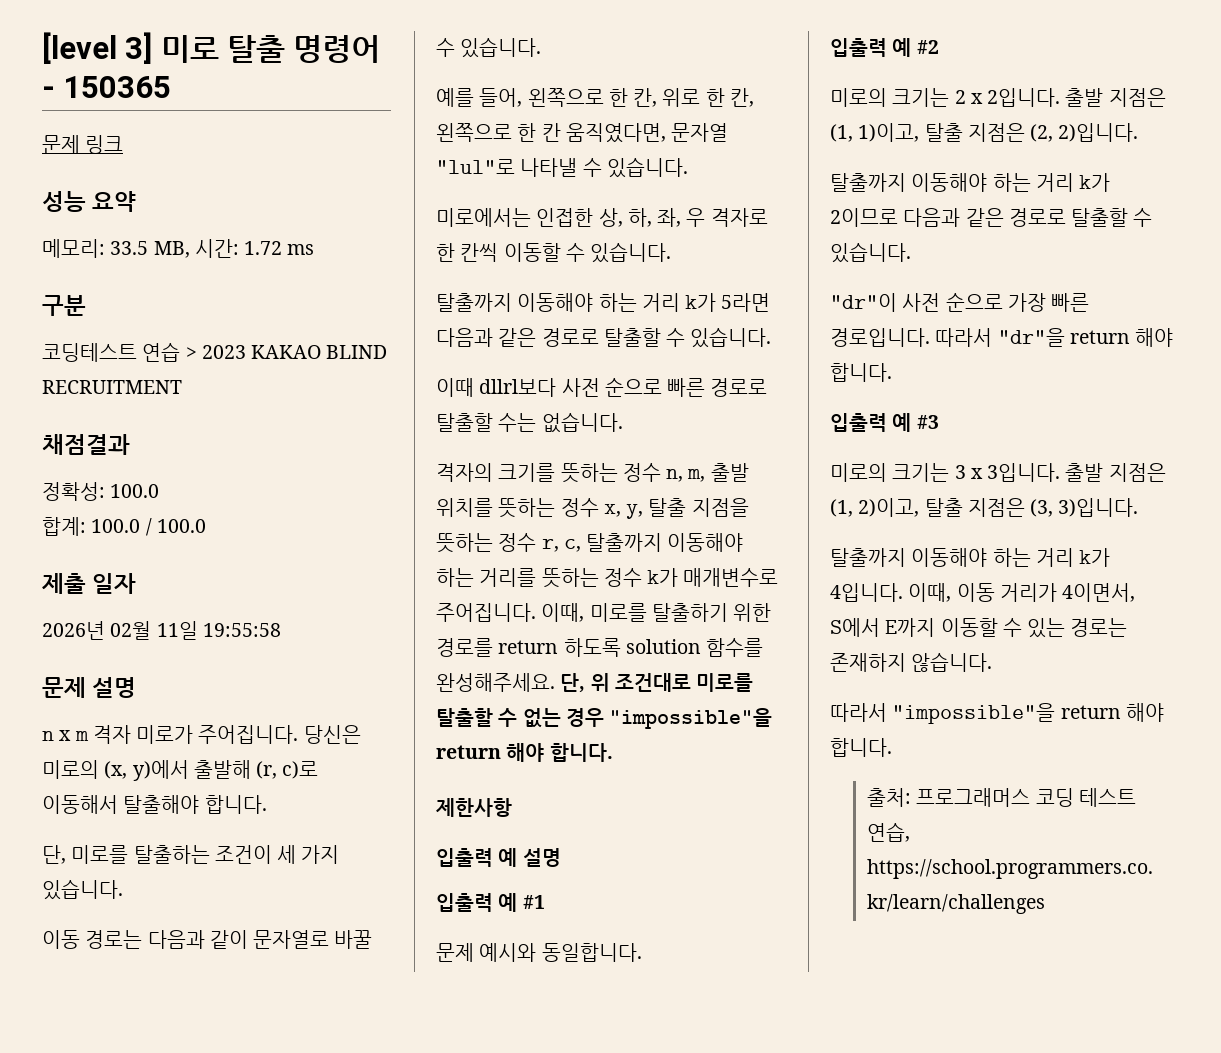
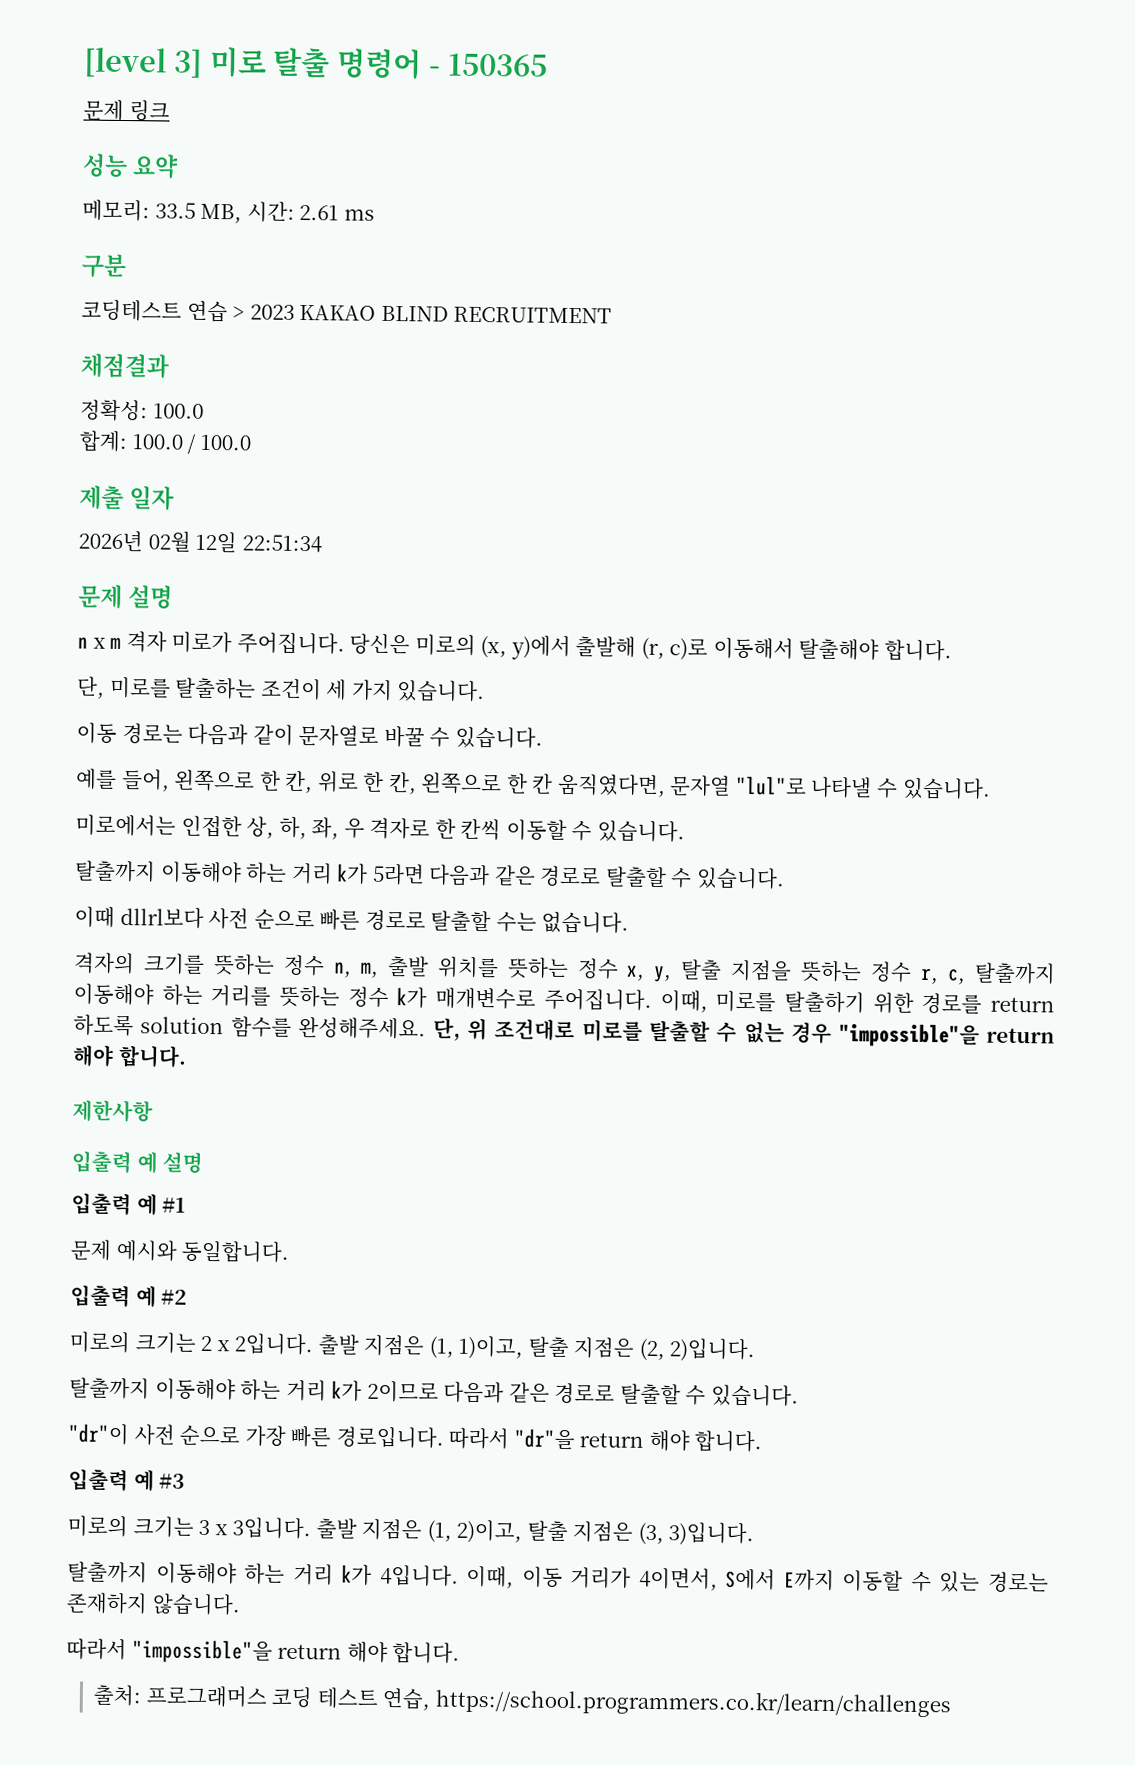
- 메모리: 33.5 MB, 시간: 1.72 ms
+ 메모리: 33.5 MB, 시간: 2.61 ms
- 2026년 02월 11일 19:55:58
+ 2026년 02월 12일 22:51:34

